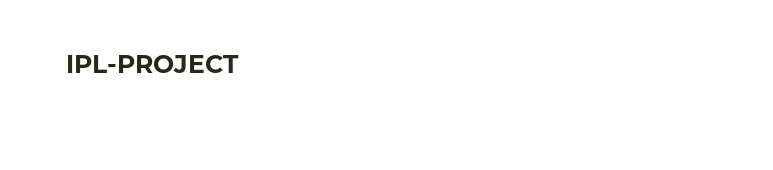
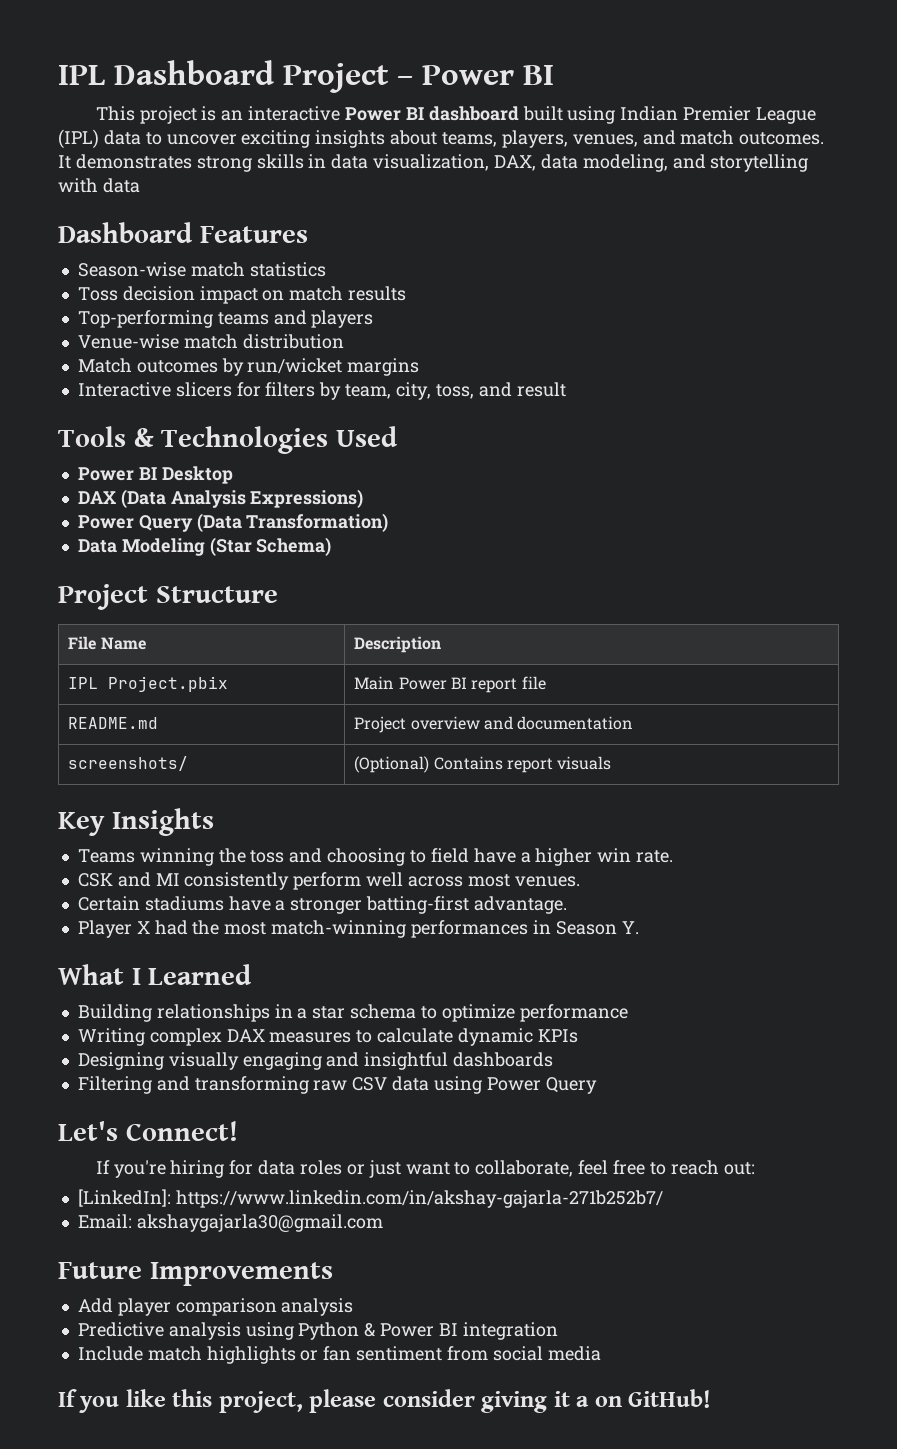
- IPL-PROJECT
+ IPL Dashboard Project – Power BI
+ This project is an interactive Power BI dashboard built using Indian Premier League (IPL) data to uncover exciting insights about teams, players, venues, and match outcomes. It demonstrates strong skills in data visualization, DAX, data modeling, and storytelling with data
+ Dashboard Features
+ Season-wise match statistics
+ Toss decision impact on match results
+ Top-performing teams and players
+ Venue-wise match distribution
+ Match outcomes by run/wicket margins
+ Interactive slicers for filters by team, city, toss, and result
+ Tools & Technologies Used
+ Power BI Desktop
+ DAX (Data Analysis Expressions)
+ Power Query (Data Transformation)
+ Data Modeling (Star Schema)
+ Project Structure
+ File Name | Description
+ IPL Project.pbix | Main Power BI report file
+ README.md | Project overview and documentation
+ screenshots/ | (Optional) Contains report visuals
+ Key Insights
+ Teams winning the toss and choosing to field have a higher win rate.
+ CSK and MI consistently perform well across most venues.
+ Certain stadiums have a stronger batting-first advantage.
+ Player X had the most match-winning performances in Season Y.
+ What I Learned
+ Building relationships in a star schema to optimize performance
+ Writing complex DAX measures to calculate dynamic KPIs
+ Designing visually engaging and insightful dashboards
+ Filtering and transforming raw CSV data using Power Query
+ Let's Connect!
+ If you're hiring for data roles or just want to collaborate, feel free to reach out:
+ [LinkedIn]: https://www.linkedin.com/in/akshay-gajarla-271b252b7/
+ Email: akshaygajarla30@gmail.com
+ Future Improvements
+ Add player comparison analysis
+ Predictive analysis using Python & Power BI integration
+ Include match highlights or fan sentiment from social media
+ If you like this project, please consider giving it a on GitHub!

